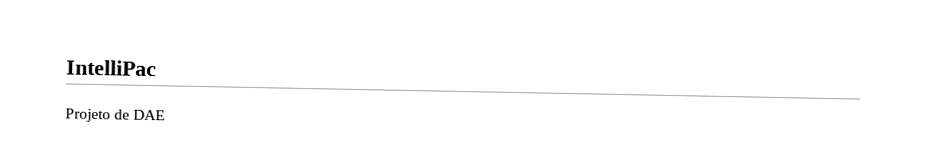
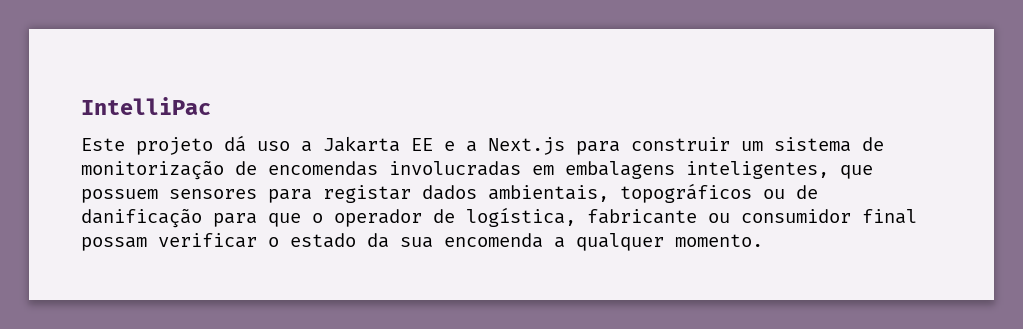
- Projeto de DAE
+ Este projeto dá uso a Jakarta EE e a Next.js para construir um sistema de monitorização de encomendas involucradas em embalagens inteligentes, que possuem sensores para registar dados ambientais, topográficos ou de danificação para que o operador de logística, fabricante ou consumidor final possam verificar o estado da sua encomenda a qualquer momento.

